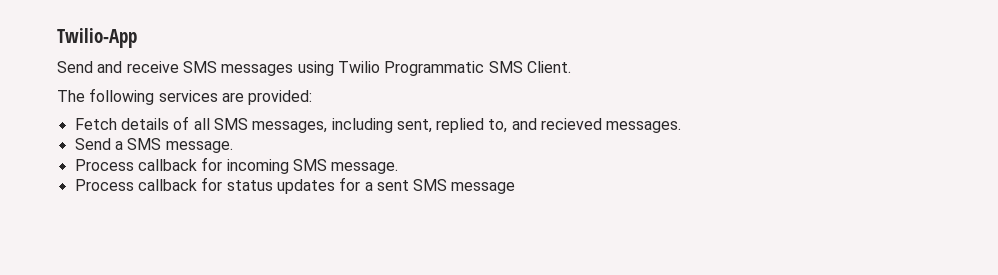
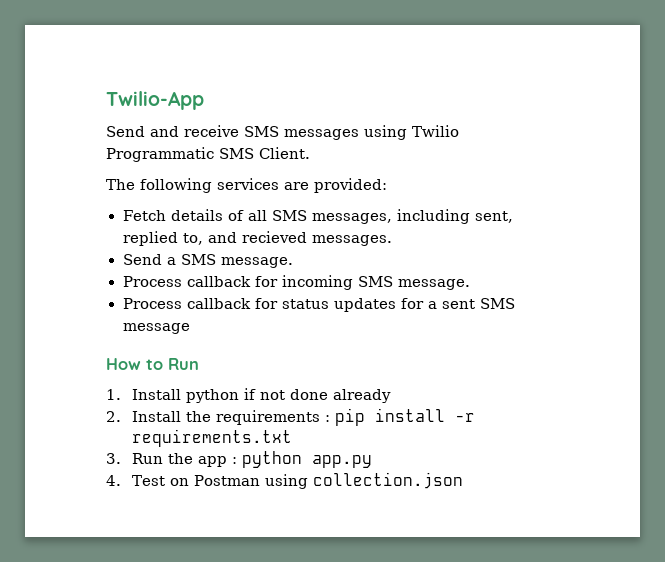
+ How to Run
+ 1. Install python if not done already
+ 2. Install the requirements : pip install -r requirements.txt
+ 3. Run the app : python app.py
+ 4. Test on Postman using collection.json

